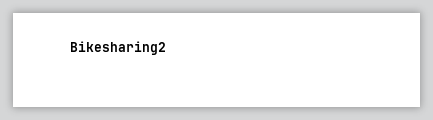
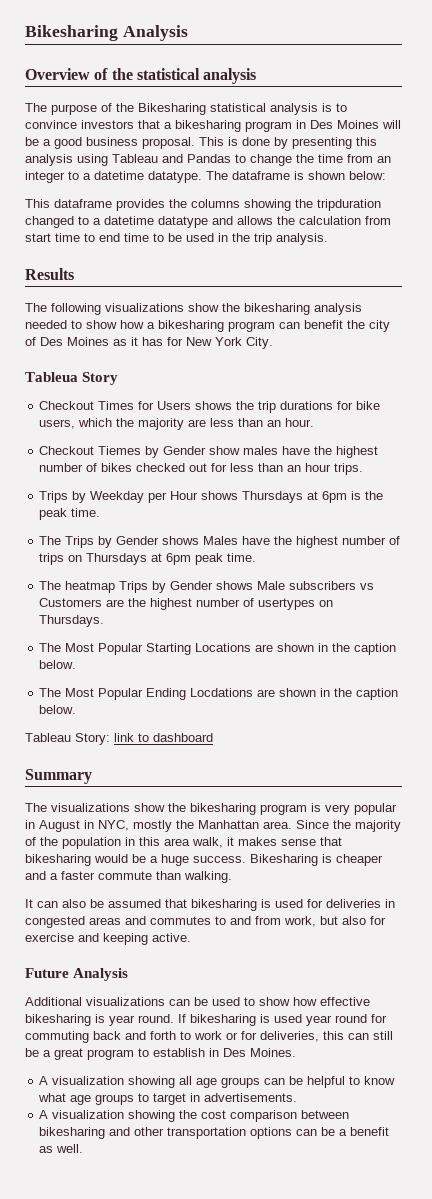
- Bikesharing2
+ Bikesharing Analysis
+ Overview of the statistical analysis
+ The purpose of the Bikesharing statistical analysis is to convince investors that a bikesharing program in Des Moines will be a good business proposal. This is done by presenting this analysis using Tableau and Pandas to change the time from an integer to a datetime datatype. The dataframe is shown below:
+ This dataframe provides the columns showing the tripduration changed to a datetime datatype and allows the calculation from start time to end time to be used in the trip analysis.
+ Results
+ The following visualizations show the bikesharing analysis needed to show how a bikesharing program can benefit the city of Des Moines as it has for New York City.
+ Tableua Story
+ Checkout Times for Users shows the trip durations for bike users, which the majority are less than an hour.
+ Checkout Tiemes by Gender show males have the highest number of bikes checked out for less than an hour trips.
+ Trips by Weekday per Hour shows Thursdays at 6pm is the peak time.
+ The Trips by Gender shows Males have the highest number of trips on Thursdays at 6pm peak time.
+ The heatmap Trips by Gender shows Male subscribers vs Customers are the highest number of usertypes on Thursdays.
+ The Most Popular Starting Locations are shown in the caption below.
+ The Most Popular Ending Locdations are shown in the caption below.
+ Tableau Story: link to dashboard
+ Summary
+ The visualizations show the bikesharing program is very popular in August in NYC, mostly the Manhattan area. Since the majority of the population in this area walk, it makes sense that bikesharing would be a huge success. Bikesharing is cheaper and a faster commute than walking.
+ It can also be assumed that bikesharing is used for deliveries in congested areas and commutes to and from work, but also for exercise and keeping active.
+ Future Analysis
+ Additional visualizations can be used to show how effective bikesharing is year round. If bikesharing is used year round for commuting back and forth to work or for deliveries, this can still be a great program to establish in Des Moines.
+ A visualization showing all age groups can be helpful to know what age groups to target in advertisements.
+ A visualization showing the cost comparison between bikesharing and other transportation options can be a benefit as well.

